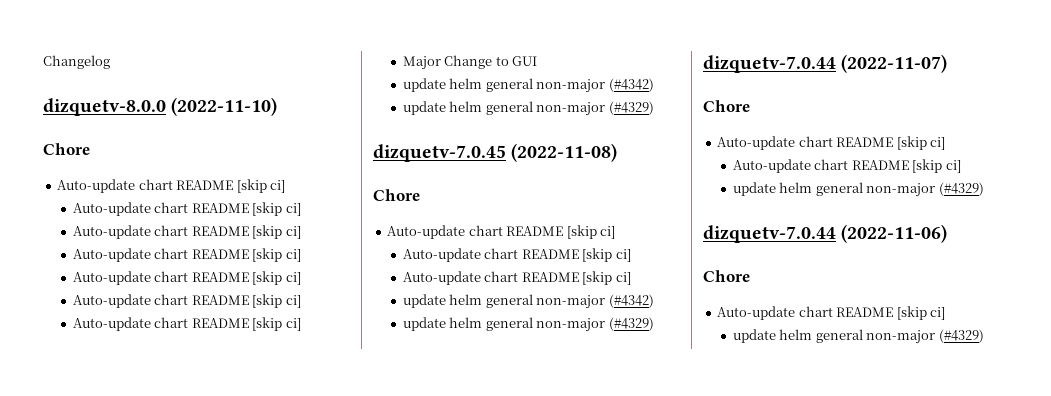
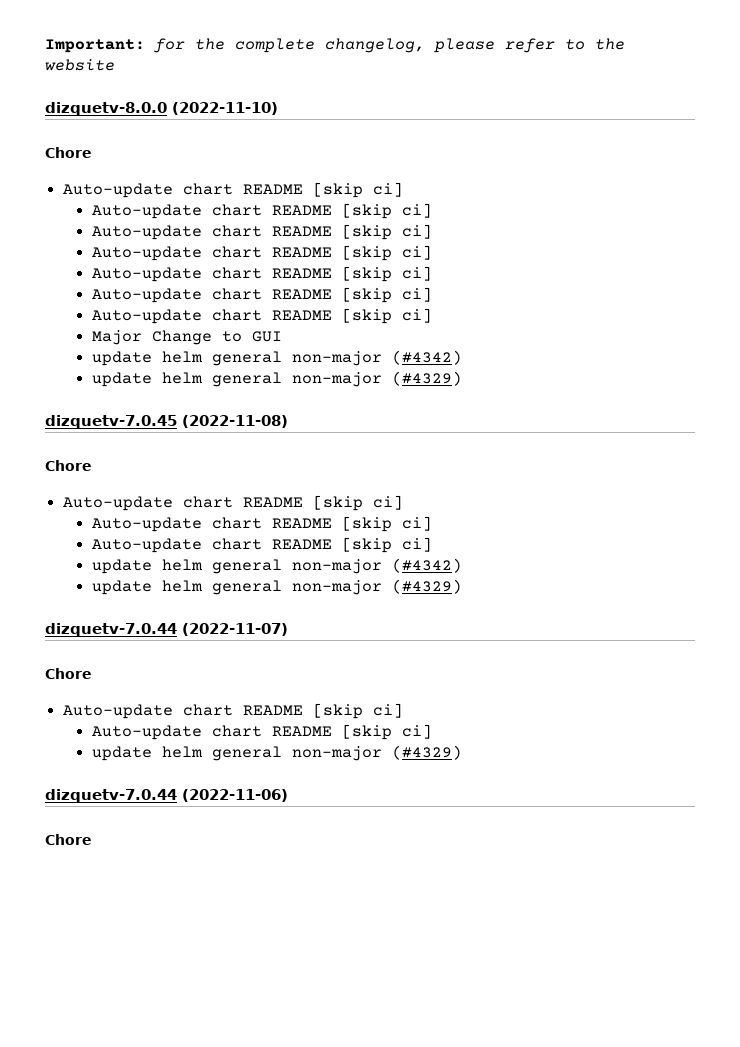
- Changelog
+ Important: for the complete changelog, please refer to the website
  dizquetv-7.0.44 (2022-11-06)
  Chore
- Auto-update chart README [skip ci]
- update helm general non-major (#4329)

